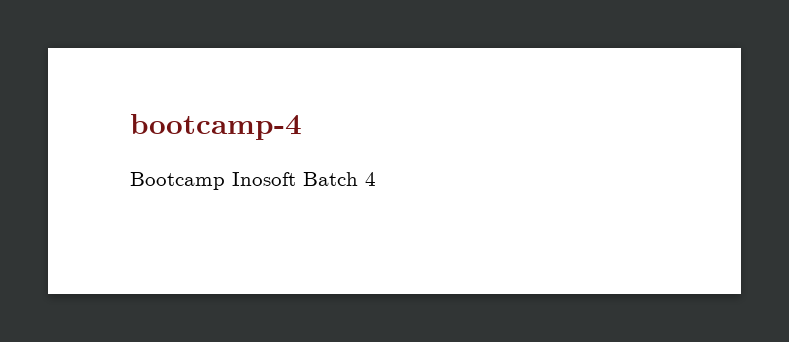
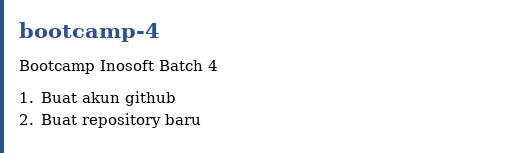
+ 1. Buat akun github
+ 2. Buat repository baru

